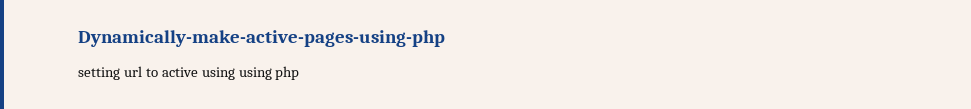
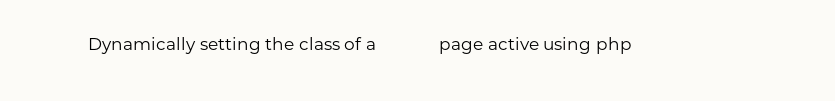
- Dynamically-make-active-pages-using-php
- setting url to active using using php
+ Dynamically setting the class of a page active using php

